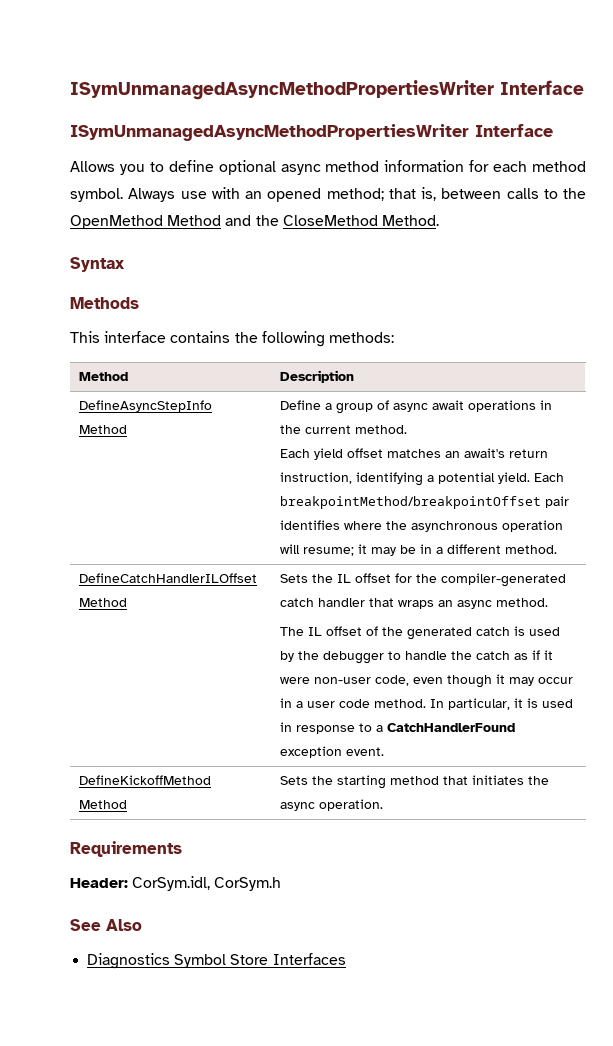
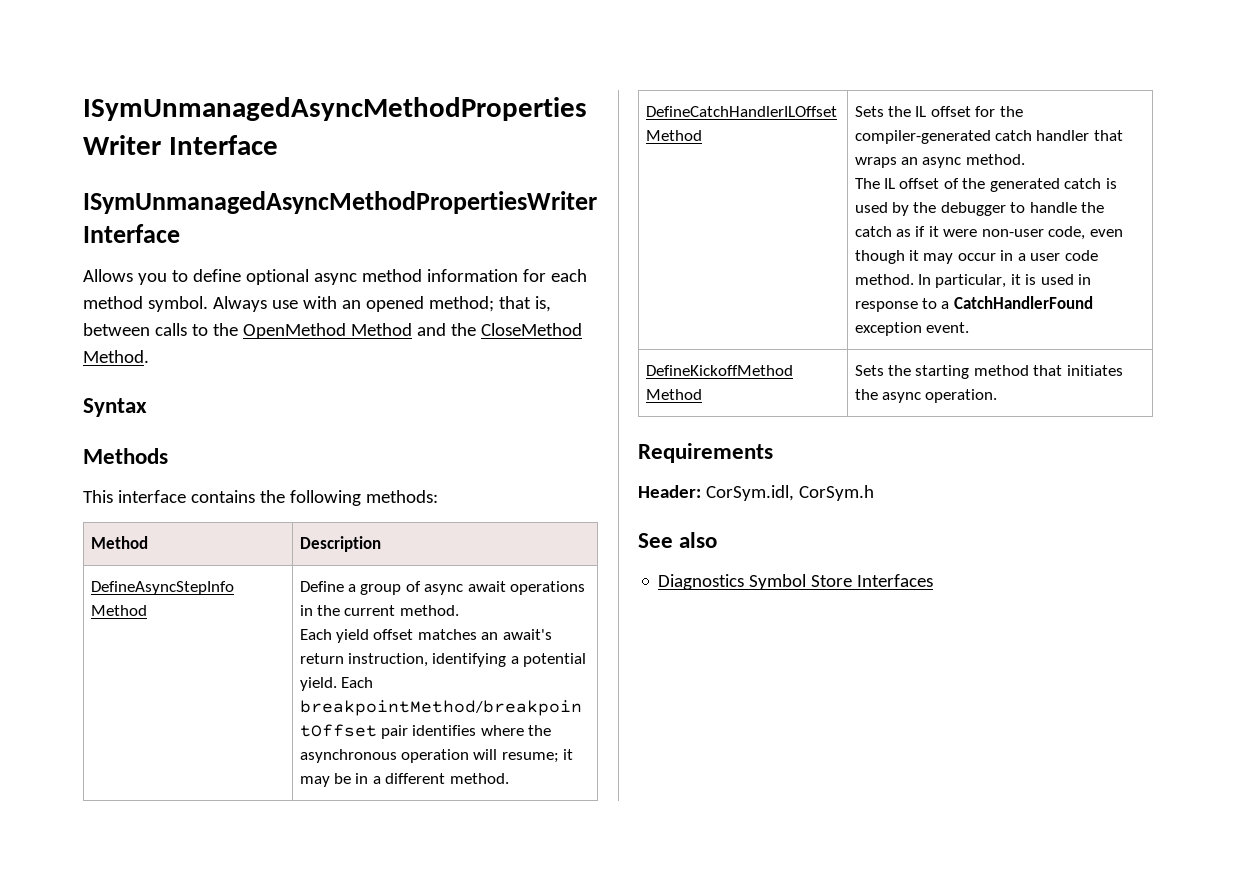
- See Also
+ See also

